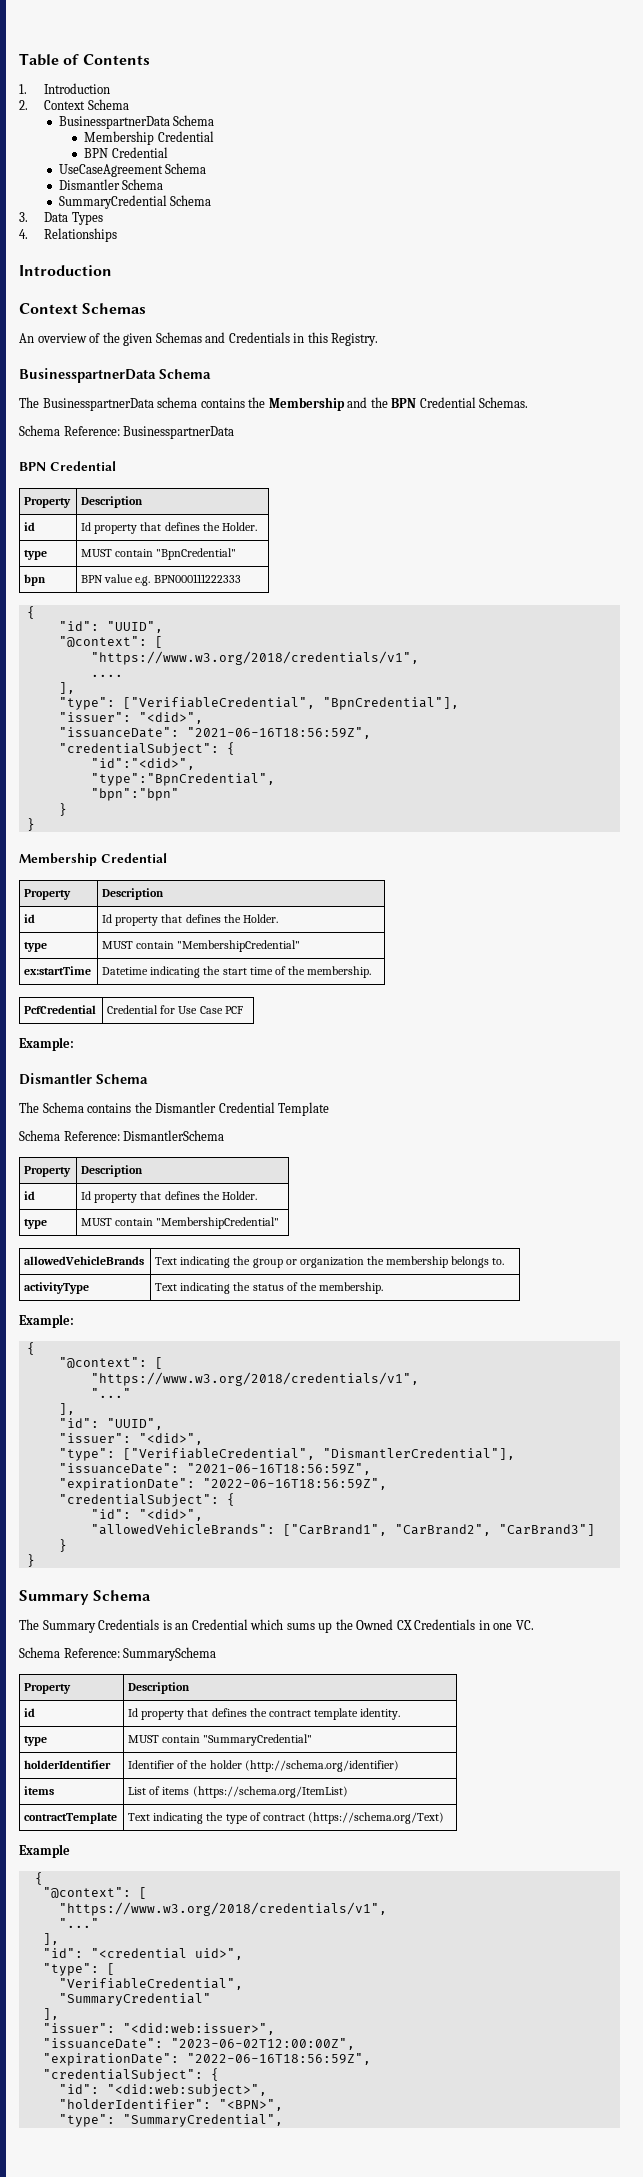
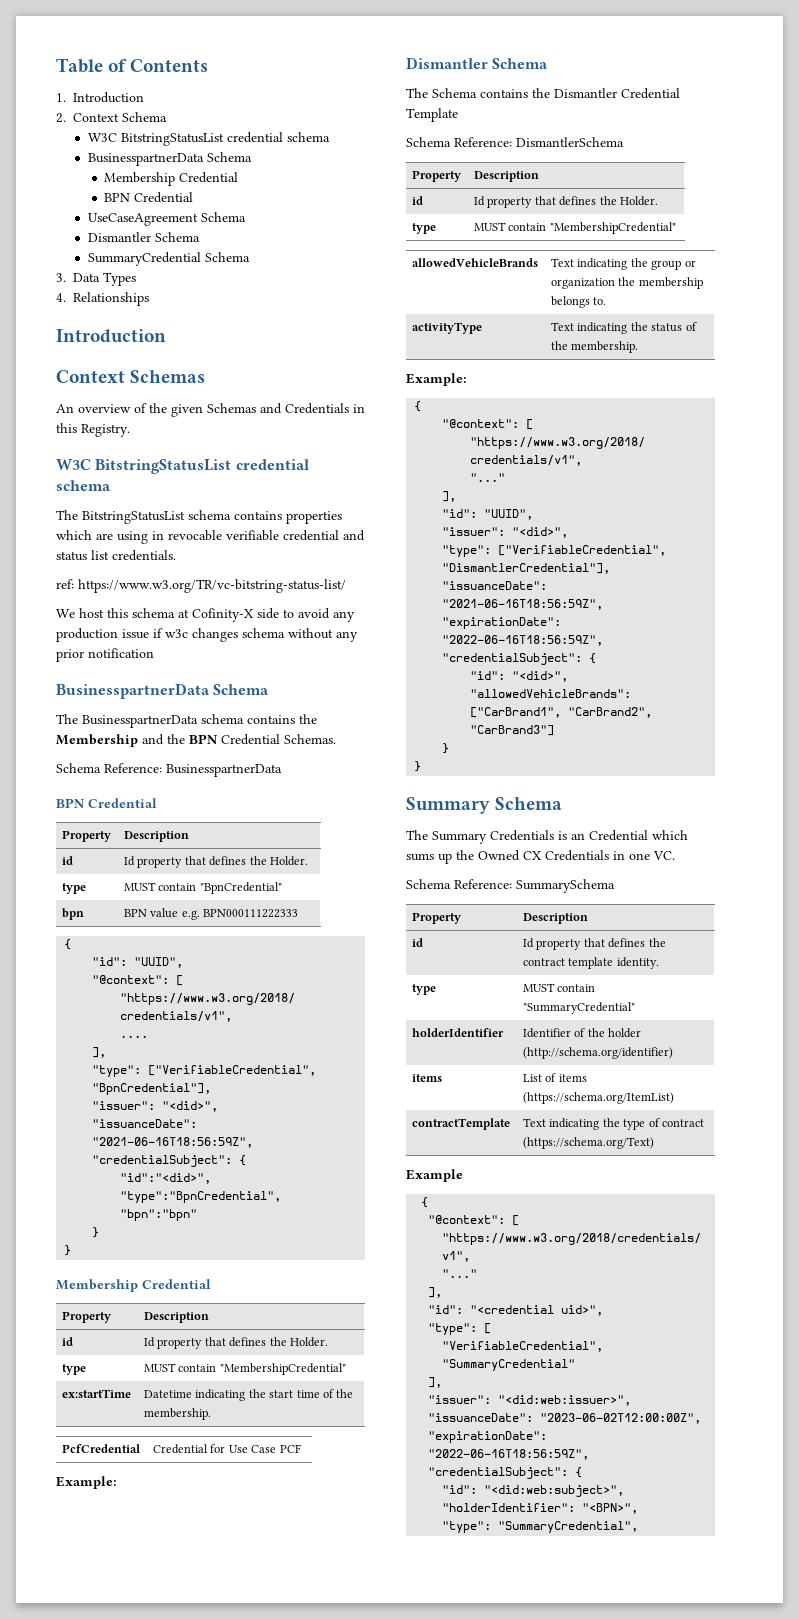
  2. Context Schema
+ W3C BitstringStatusList credential schema
  An overview of the given Schemas and Credentials in this Registry.
+ W3C BitstringStatusList credential schema
+ The BitstringStatusList schema contains properties which are using in revocable verifiable credential and status list credentials.
+ ref: https://www.w3.org/TR/vc-bitstring-status-list/
+ We host this schema at Cofinity-X side to avoid any production issue if w3c changes schema without any prior notification

